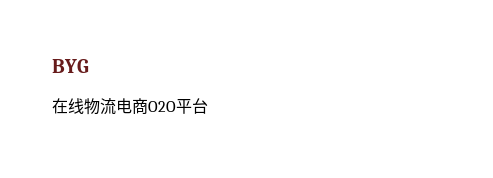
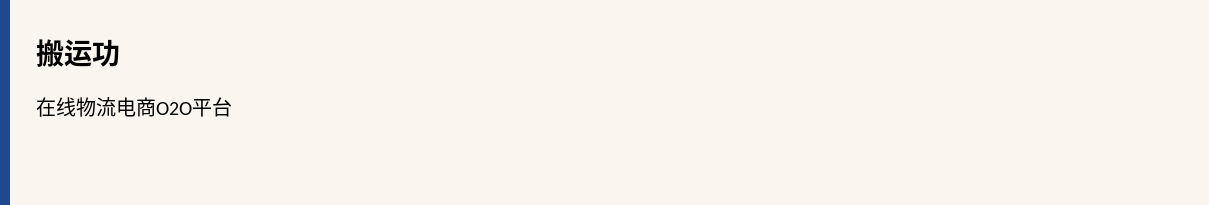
- BYG
+ 搬运功

